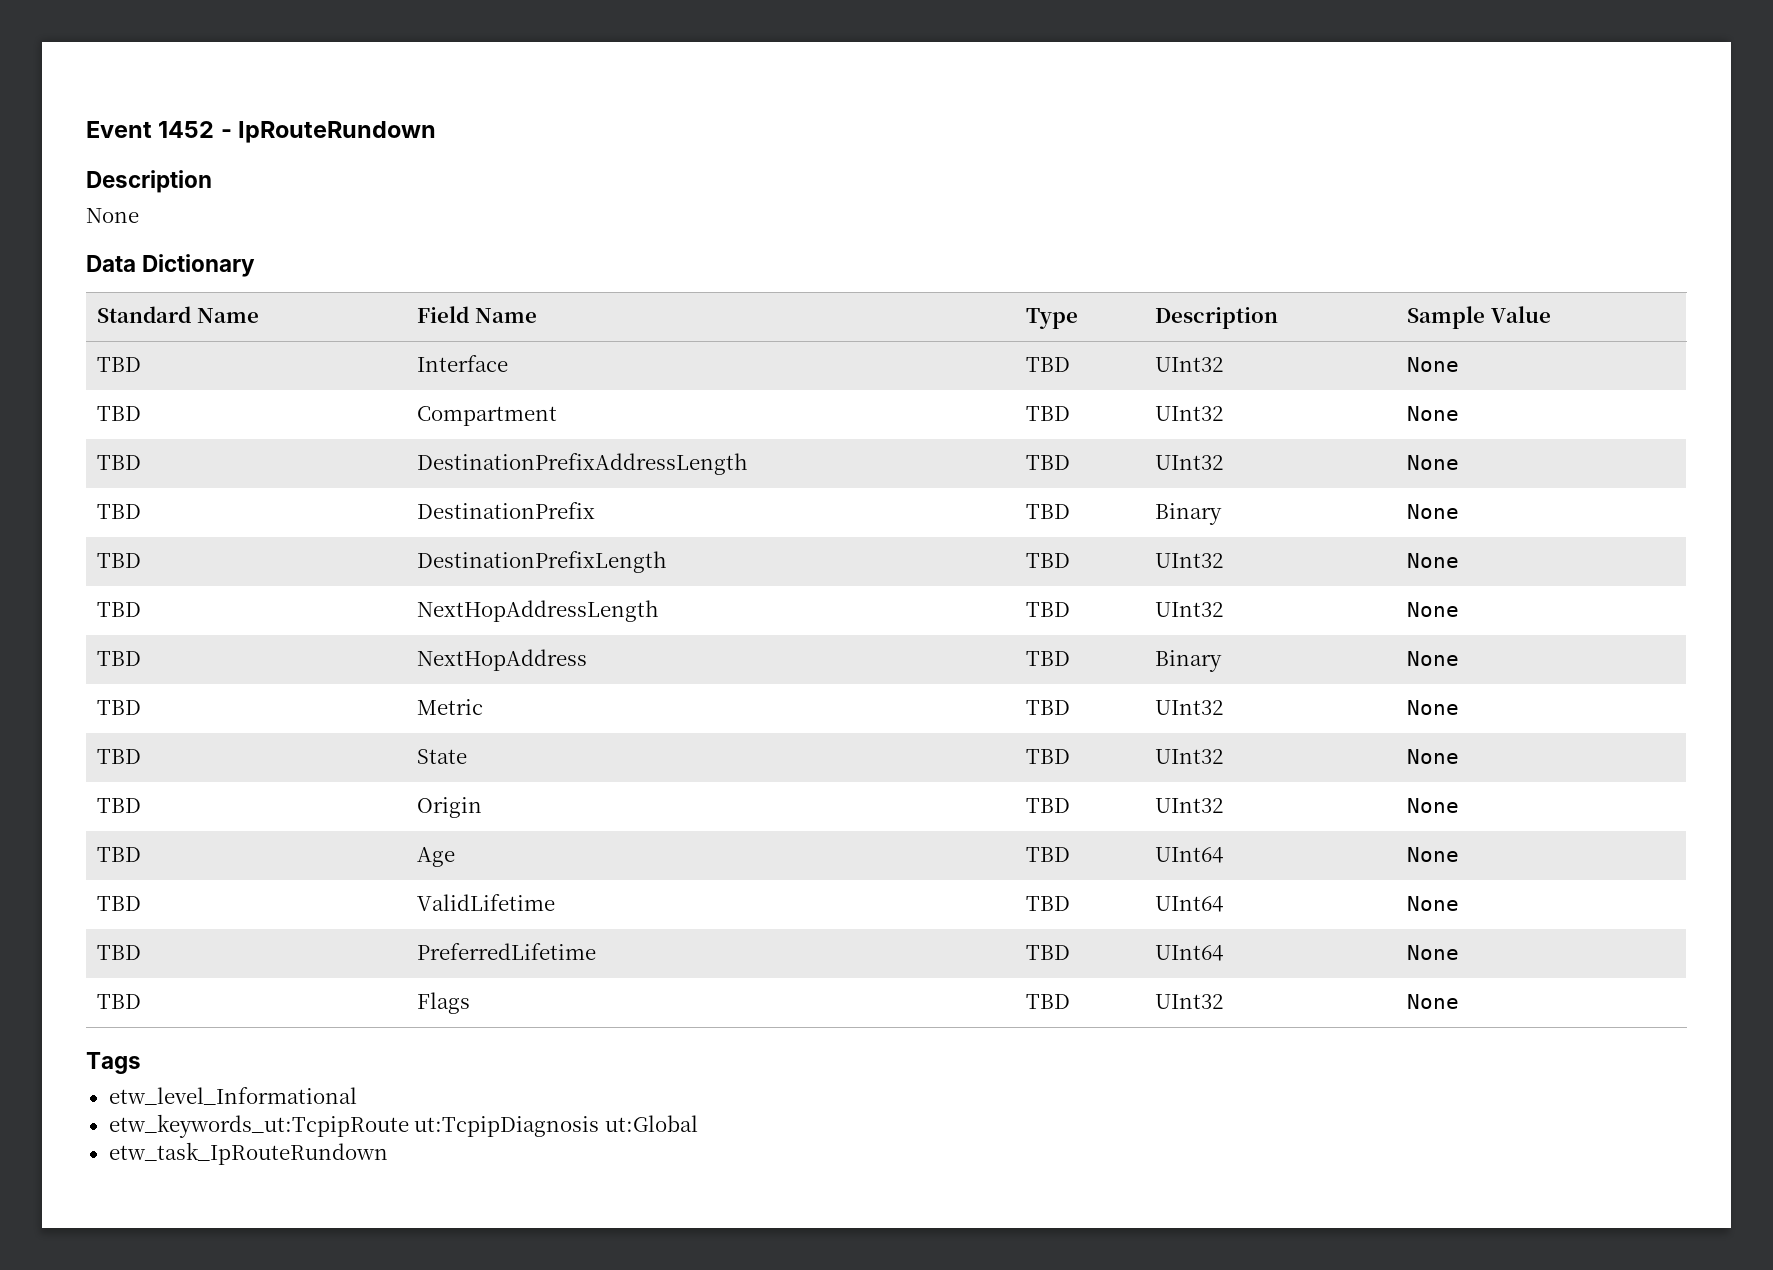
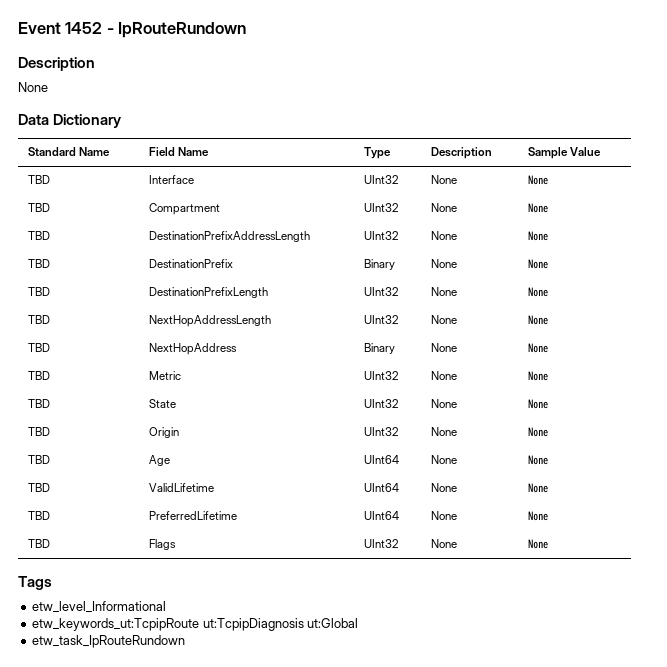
- TBD | Interface | TBD | UInt32 | None
+ TBD | Interface | UInt32 | None | None
- TBD | Compartment | TBD | UInt32 | None
+ TBD | Compartment | UInt32 | None | None
- TBD | DestinationPrefixAddressLength | TBD | UInt32 | None
+ TBD | DestinationPrefixAddressLength | UInt32 | None | None
- TBD | DestinationPrefix | TBD | Binary | None
+ TBD | DestinationPrefix | Binary | None | None
- TBD | DestinationPrefixLength | TBD | UInt32 | None
+ TBD | DestinationPrefixLength | UInt32 | None | None
- TBD | NextHopAddressLength | TBD | UInt32 | None
+ TBD | NextHopAddressLength | UInt32 | None | None
- TBD | NextHopAddress | TBD | Binary | None
+ TBD | NextHopAddress | Binary | None | None
- TBD | Metric | TBD | UInt32 | None
+ TBD | Metric | UInt32 | None | None
- TBD | State | TBD | UInt32 | None
+ TBD | State | UInt32 | None | None
- TBD | Origin | TBD | UInt32 | None
+ TBD | Origin | UInt32 | None | None
- TBD | Age | TBD | UInt64 | None
+ TBD | Age | UInt64 | None | None
- TBD | ValidLifetime | TBD | UInt64 | None
+ TBD | ValidLifetime | UInt64 | None | None
- TBD | PreferredLifetime | TBD | UInt64 | None
+ TBD | PreferredLifetime | UInt64 | None | None
- TBD | Flags | TBD | UInt32 | None
+ TBD | Flags | UInt32 | None | None

